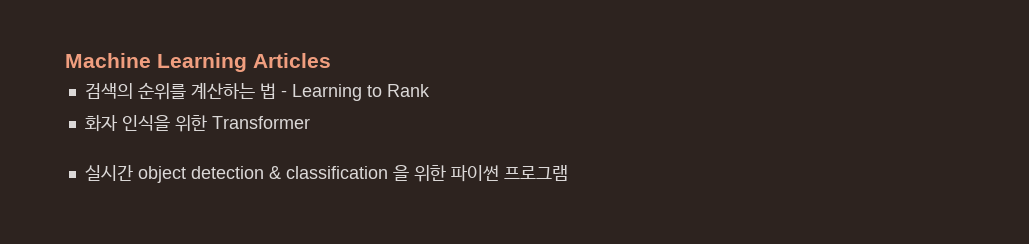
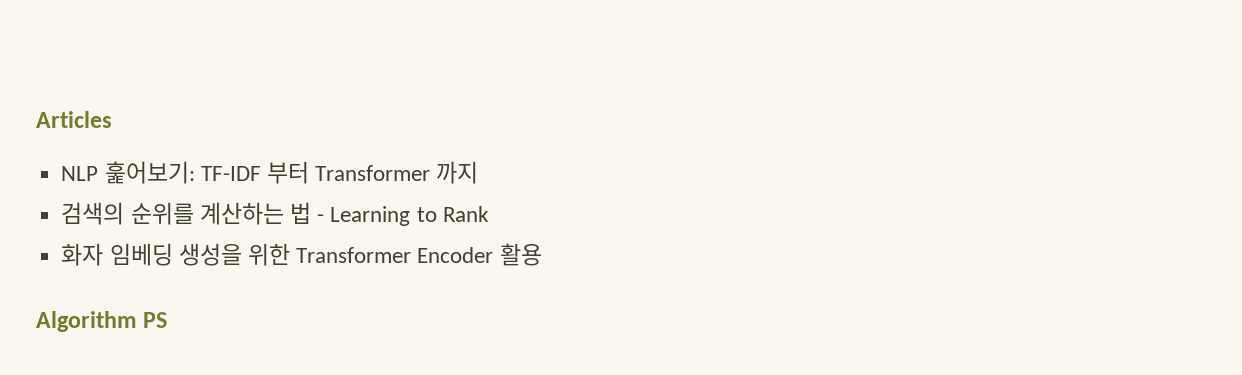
- Machine Learning Articles
+ Articles
+ NLP 훑어보기: TF-IDF 부터 Transformer 까지
- 화자 인식을 위한 Transformer
- 실시간 object detection & classification 을 위한 파이썬 프로그램
+ 화자 임베딩 생성을 위한 Transformer Encoder 활용
+ Algorithm PS

